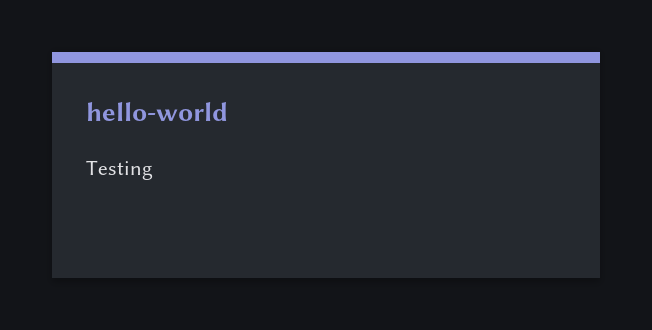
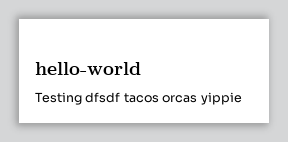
- Testing
+ Testing dfsdf tacos orcas yippie

